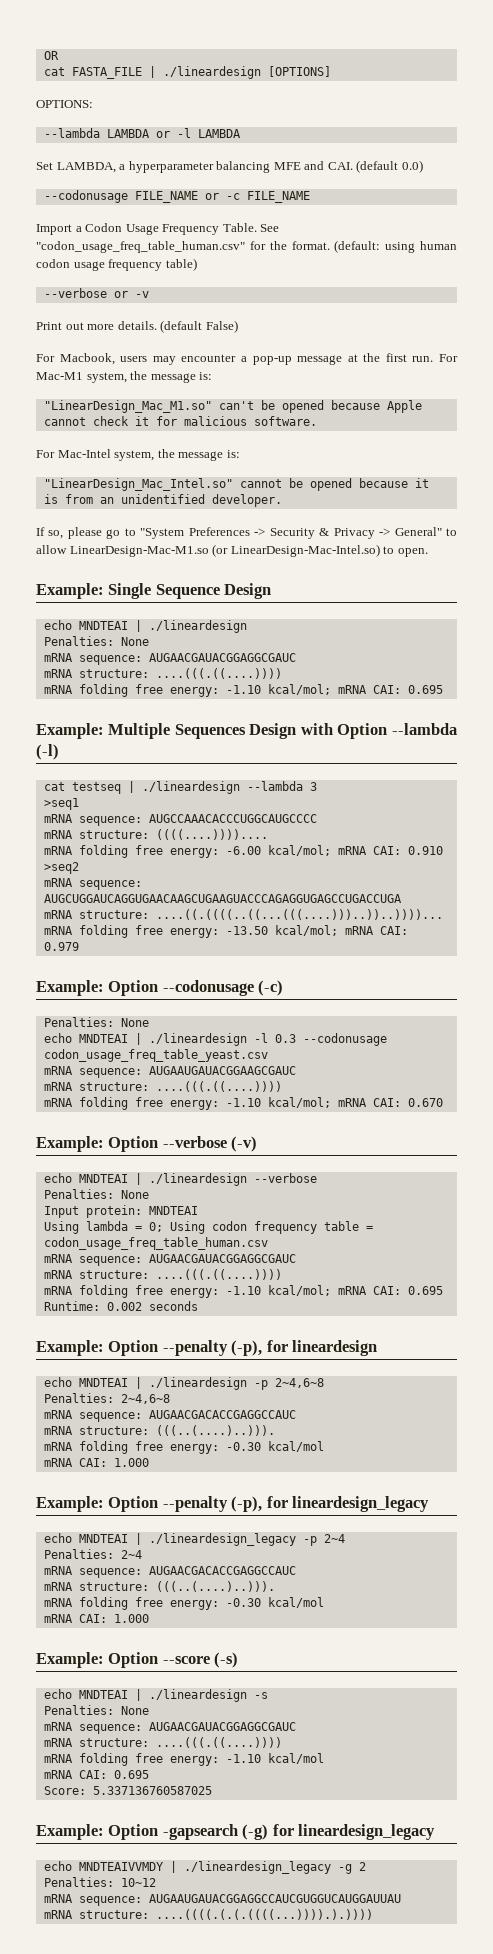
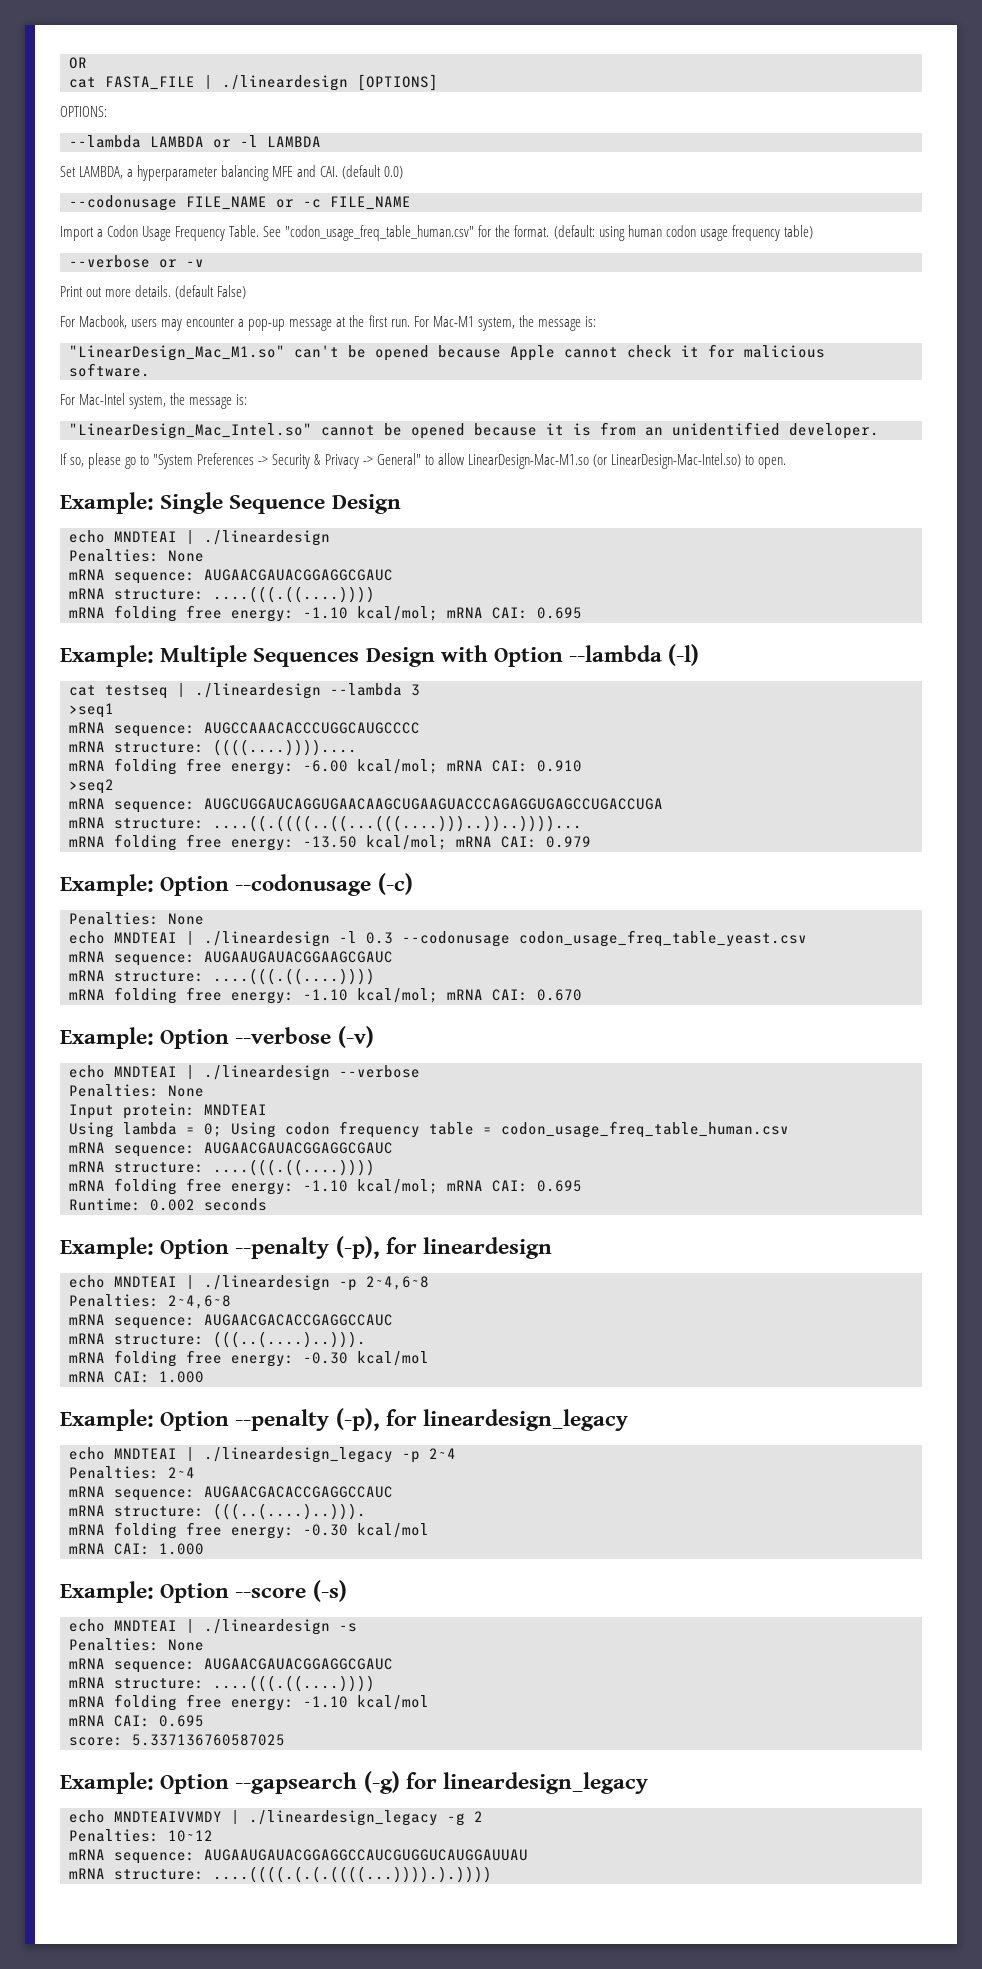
- Score: 5.337136760587025
+ score: 5.337136760587025
- Example: Option -gapsearch (-g) for lineardesign_legacy
+ Example: Option --gapsearch (-g) for lineardesign_legacy

